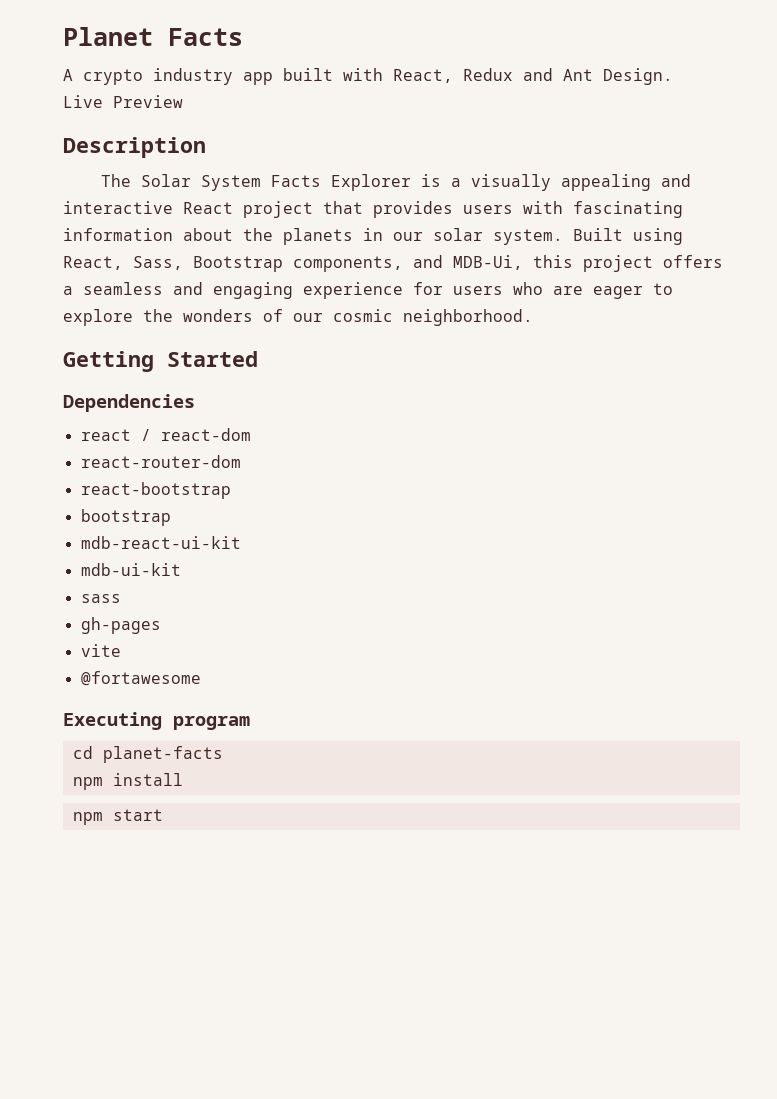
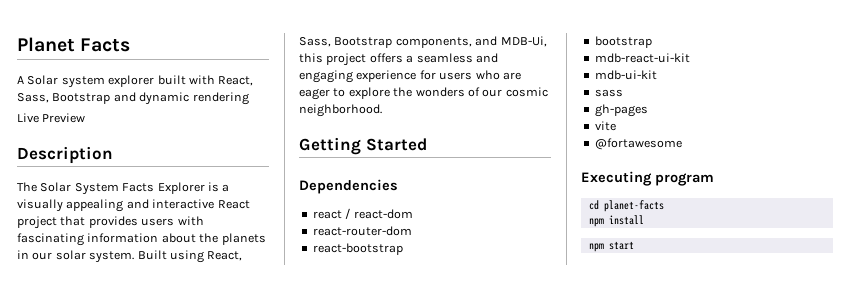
- A crypto industry app built with React, Redux and Ant Design.
+ A Solar system explorer built with React, Sass, Bootstrap and dynamic rendering

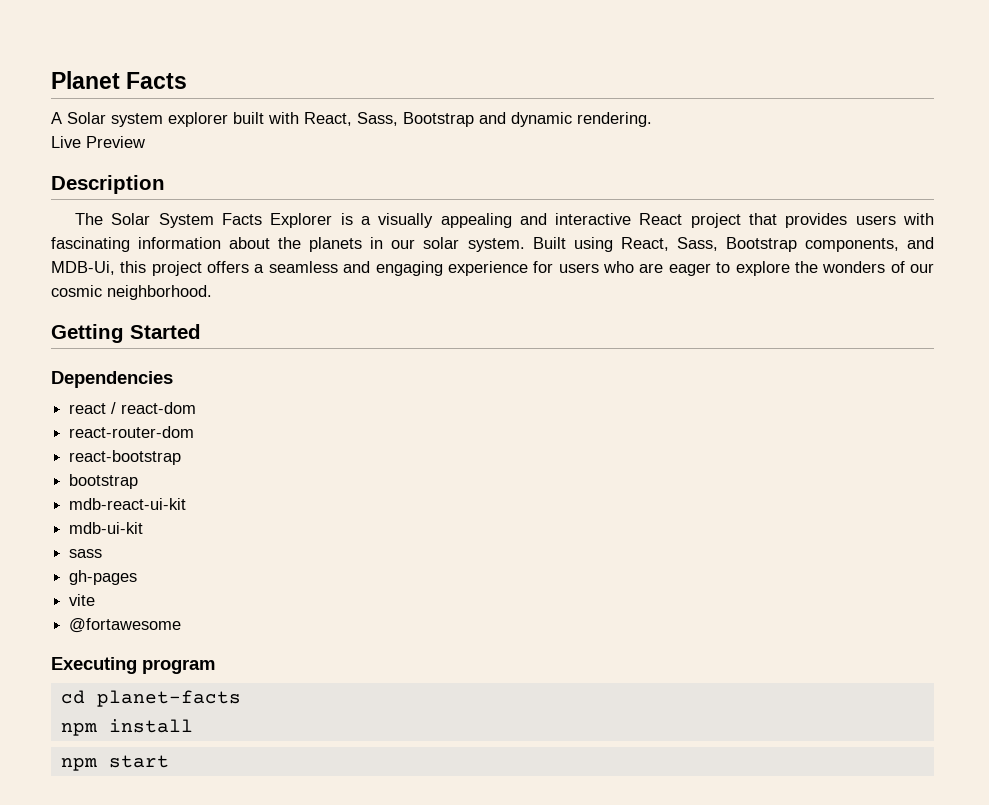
- A Solar system explorer built with React, Sass, Bootstrap and dynamic rendering
+ A Solar system explorer built with React, Sass, Bootstrap and dynamic rendering.

